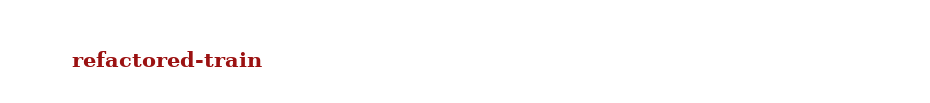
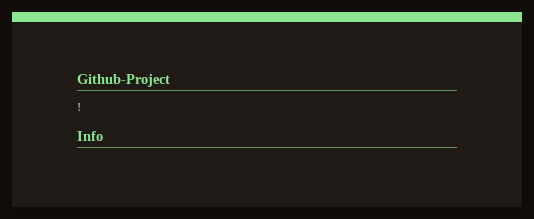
- refactored-train
+ Github-Project
+ !
+ Info

